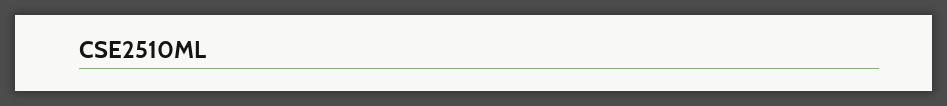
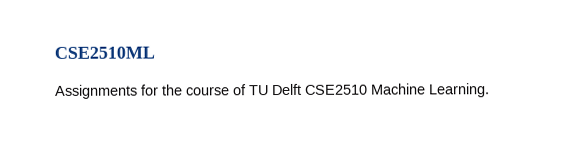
+ Assignments for the course of TU Delft CSE2510 Machine Learning.

